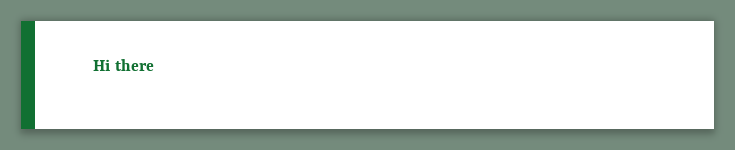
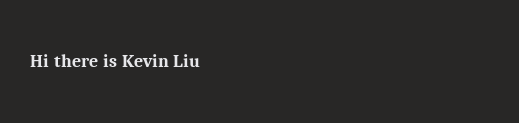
- Hi there
+ Hi there is Kevin Liu

